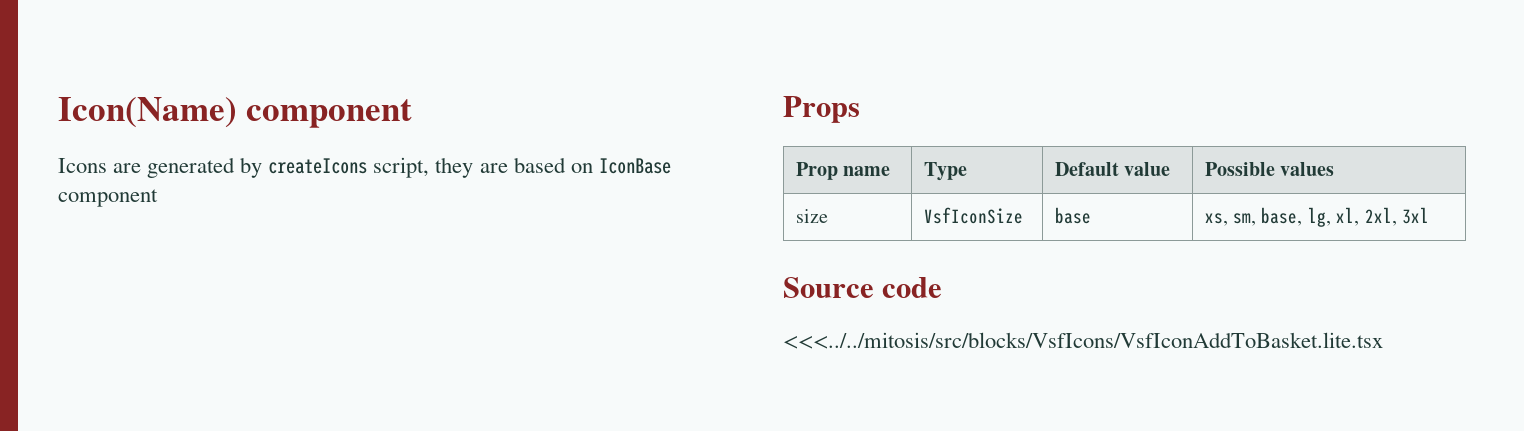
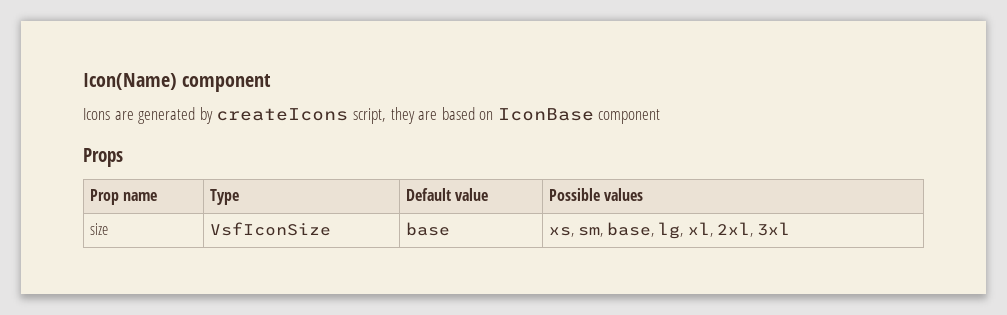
- Source code
- <<<../../mitosis/src/blocks/VsfIcons/VsfIconAddToBasket.lite.tsx

